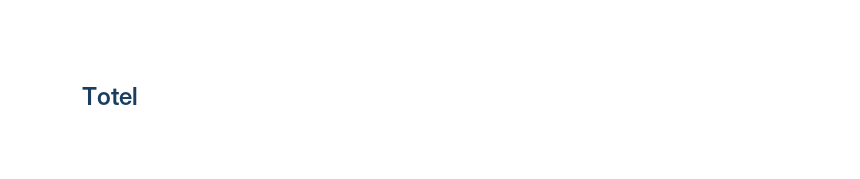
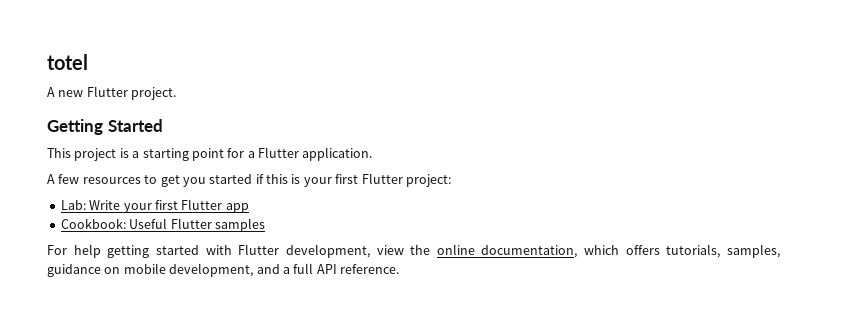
- Totel
+ totel
+ A new Flutter project.
+ Getting Started
+ This project is a starting point for a Flutter application.
+ A few resources to get you started if this is your first Flutter project:
+ Lab: Write your first Flutter app
+ Cookbook: Useful Flutter samples
+ For help getting started with Flutter development, view the online documentation, which offers tutorials, samples, guidance on mobile development, and a full API reference.

